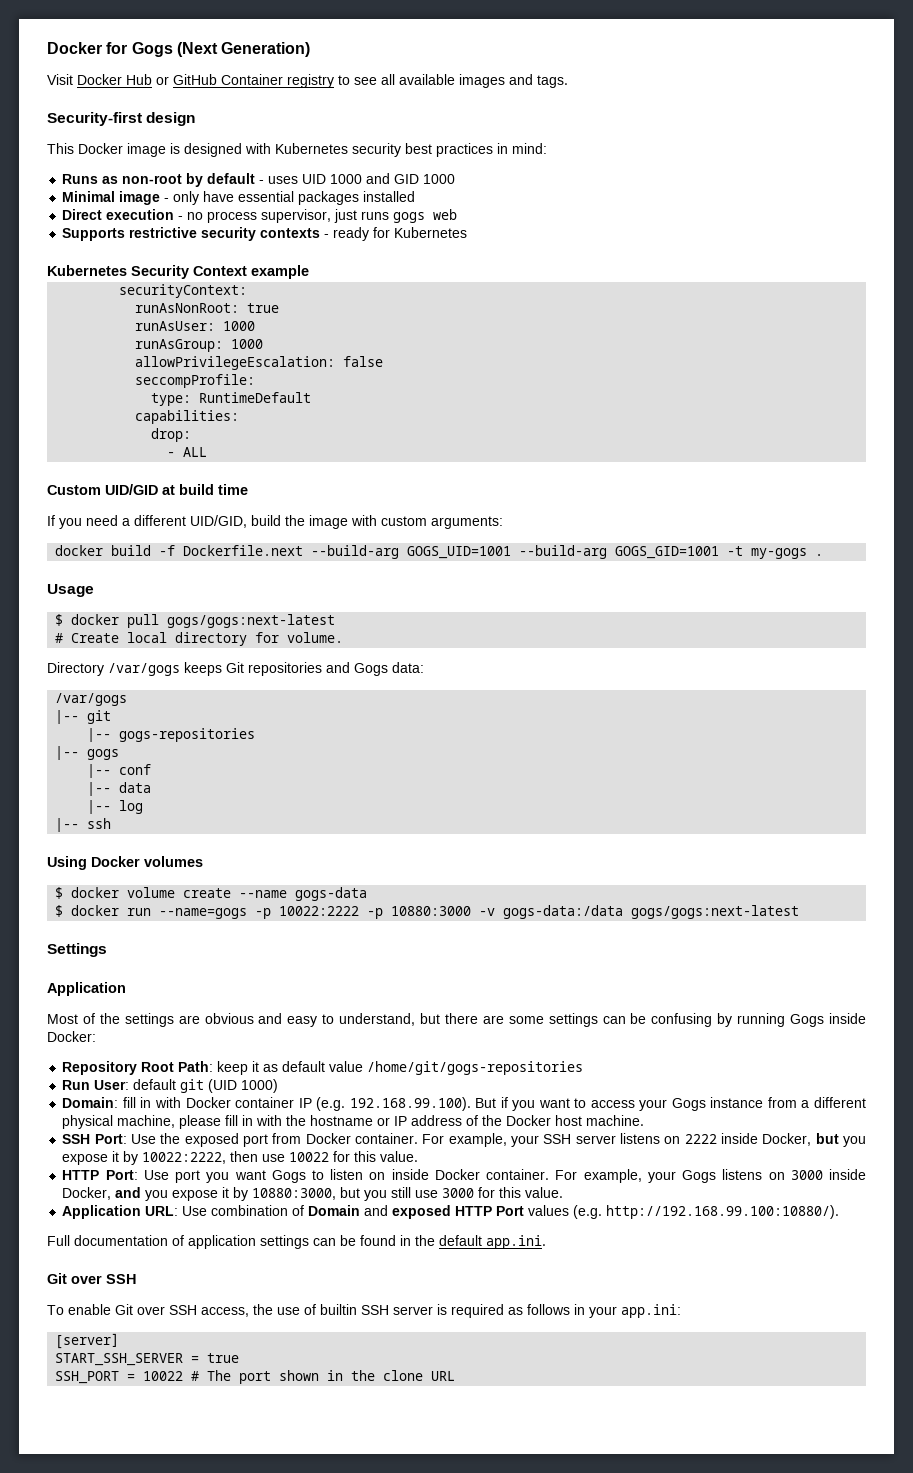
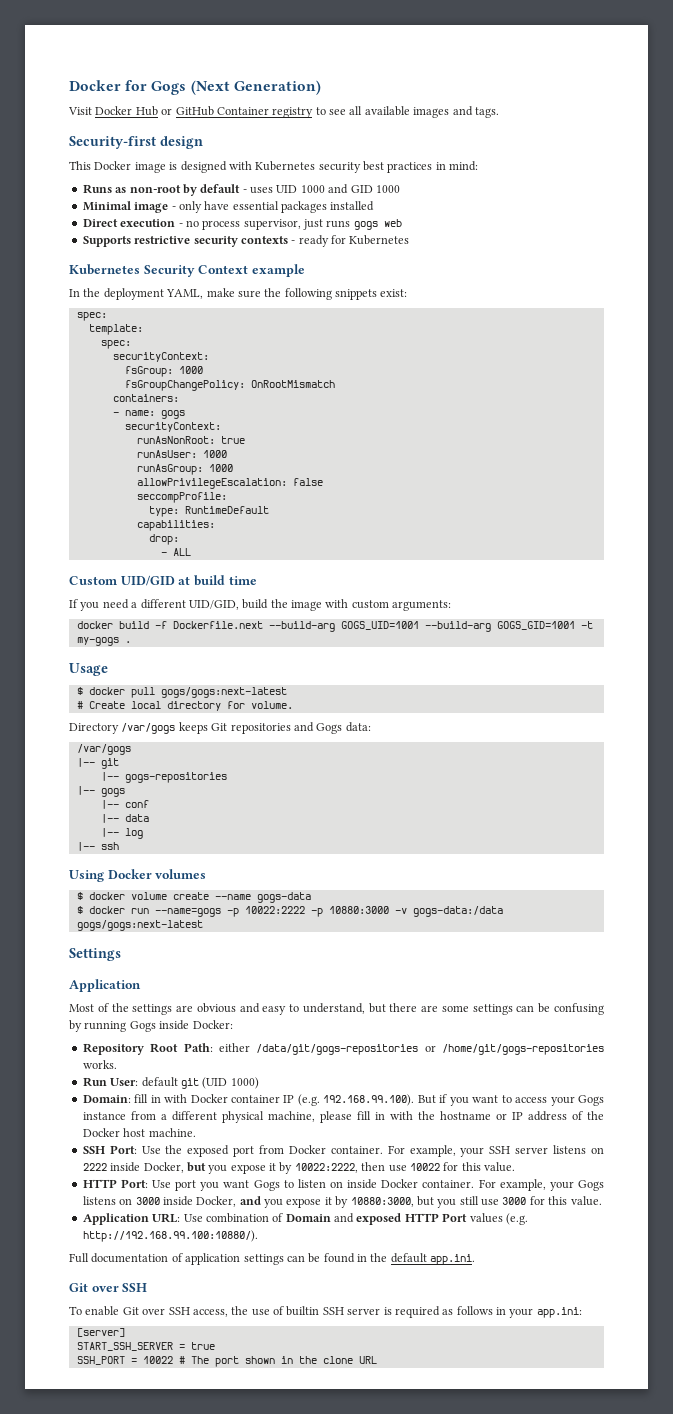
+ In the deployment YAML, make sure the following snippets exist:
+ spec:
+ template:
+ spec:
+ securityContext:
+ fsGroup: 1000
+ fsGroupChangePolicy: OnRootMismatch
+ containers:
+ - name: gogs
- Repository Root Path: keep it as default value /home/git/gogs-repositories
+ Repository Root Path: either /data/git/gogs-repositories or /home/git/gogs-repositories works.

